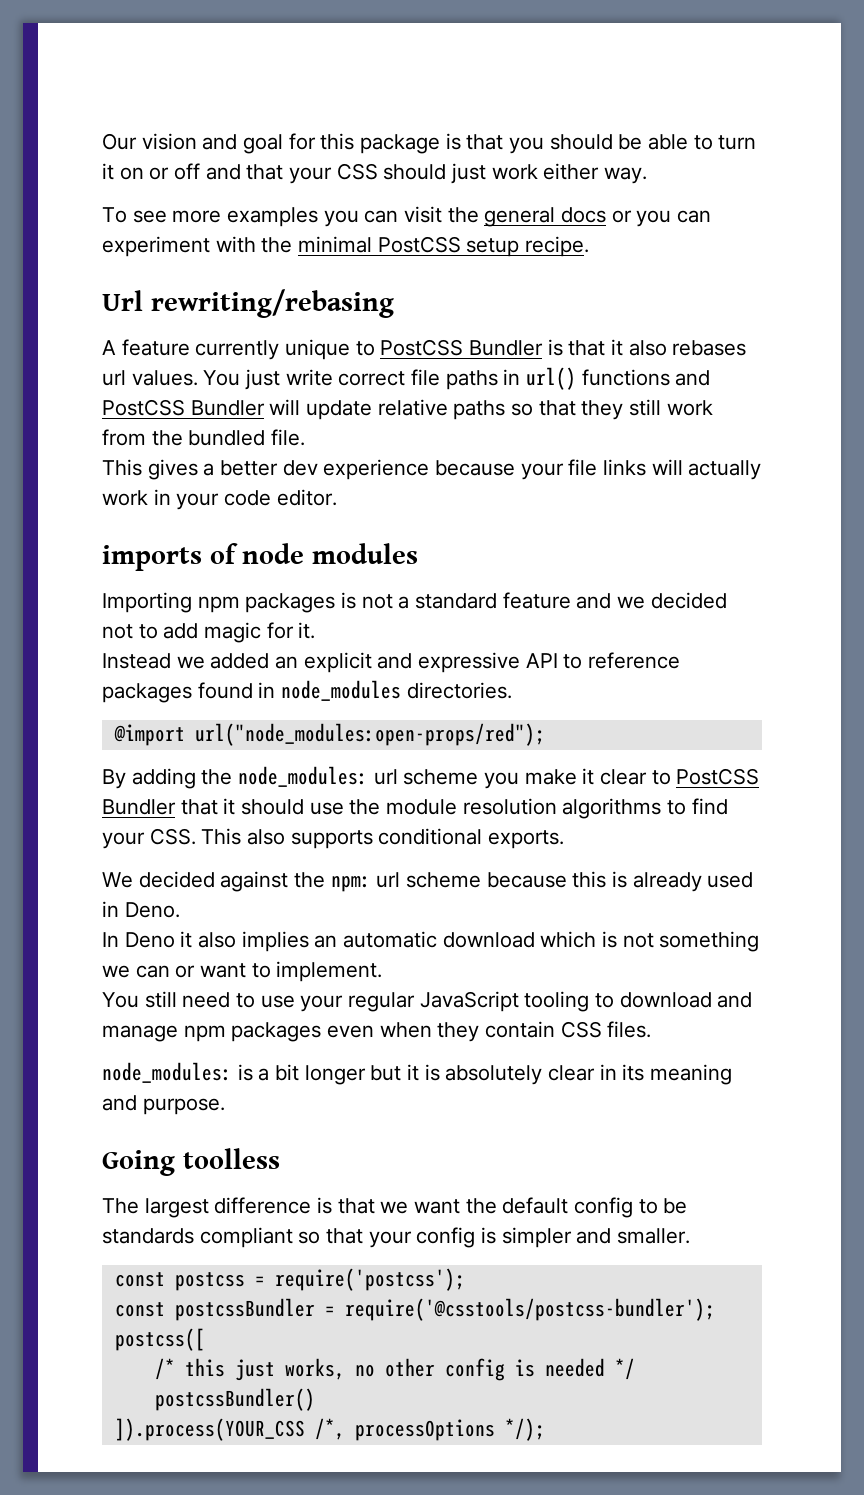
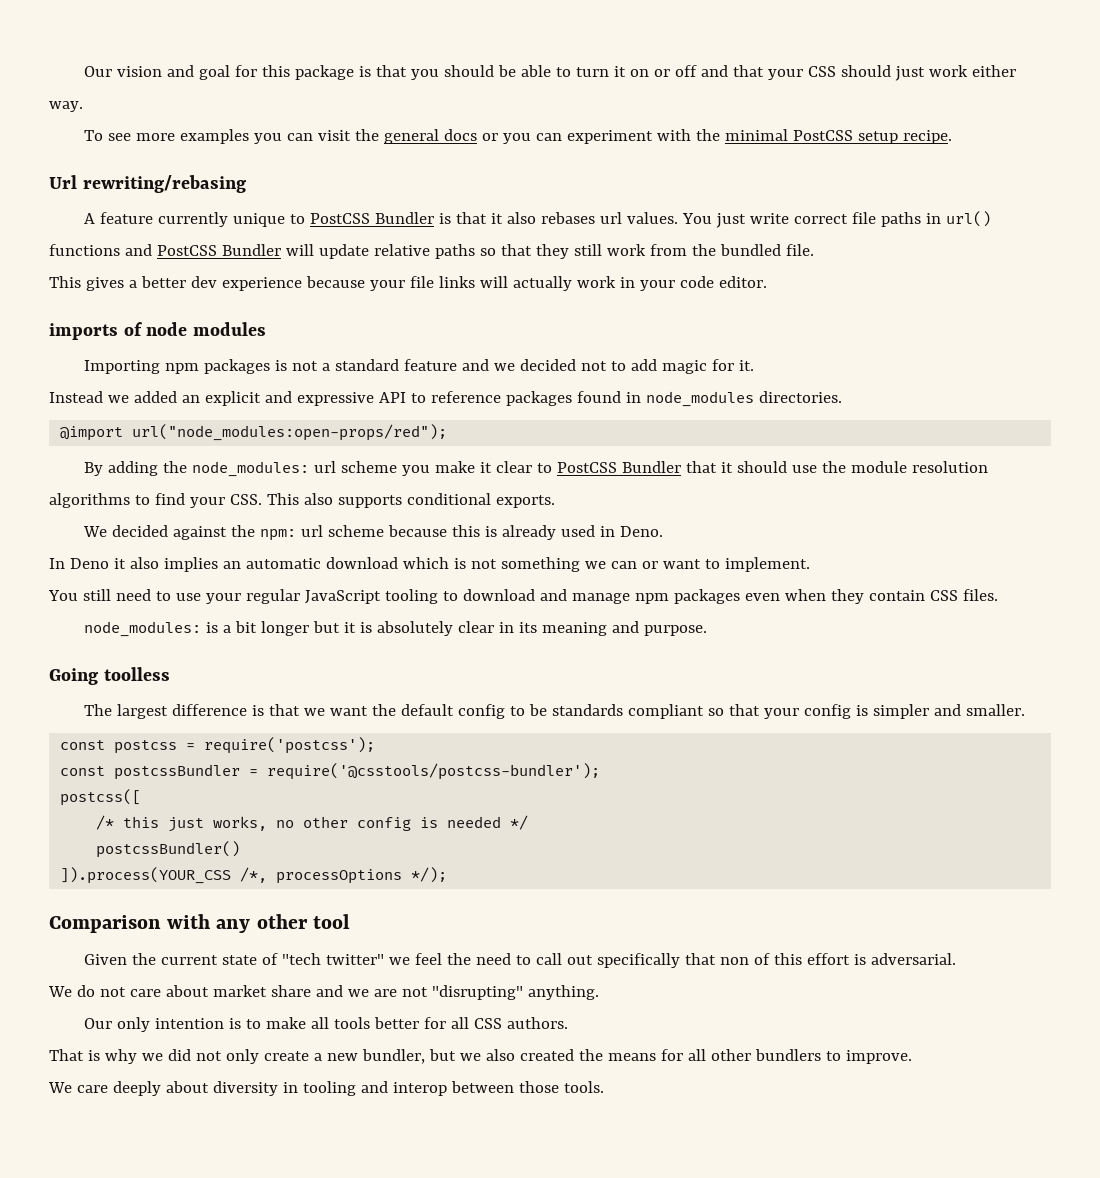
+ Comparison with any other tool
+ Given the current state of "tech twitter" we feel the need to call out specifically that non of this effort is adversarial.
+ We do not care about market share and we are not "disrupting" anything.
+ Our only intention is to make all tools better for all CSS authors.
+ That is why we did not only create a new bundler, but we also created the means for all other bundlers to improve.
+ We care deeply about diversity in tooling and interop between those tools.

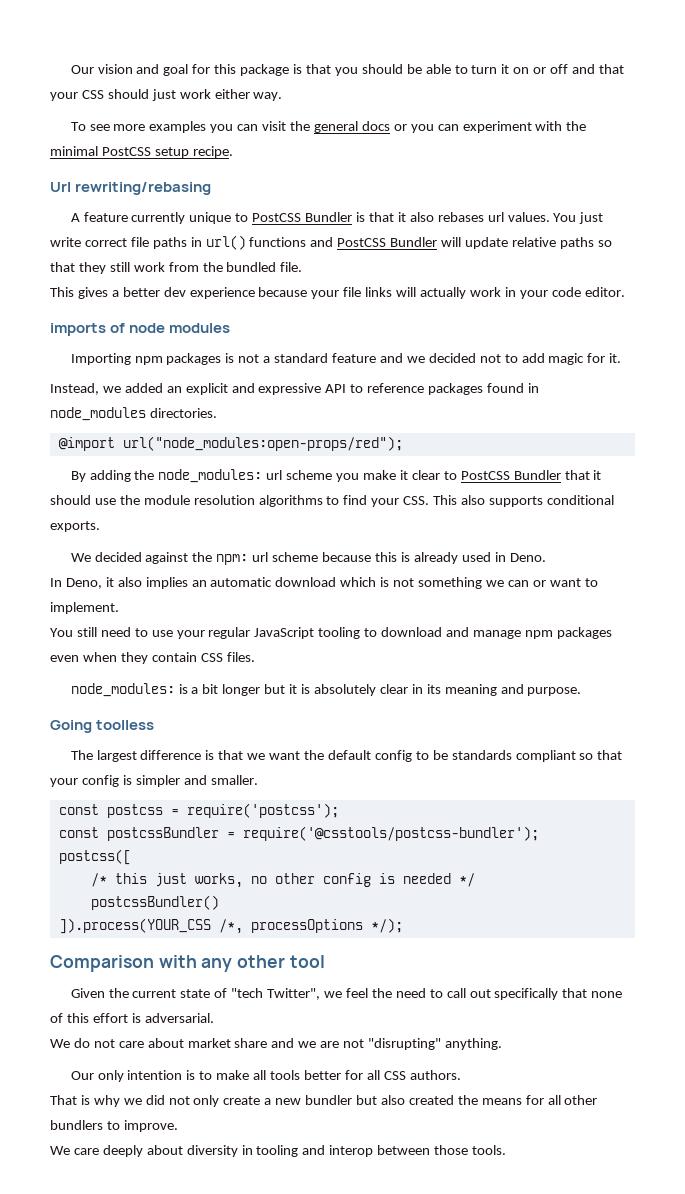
- Instead we added an explicit and expressive API to reference packages found in node_modules directories.
+ Instead, we added an explicit and expressive API to reference packages found in node_modules directories.
- In Deno it also implies an automatic download which is not something we can or want to implement.
+ In Deno, it also implies an automatic download which is not something we can or want to implement.
- Given the current state of "tech twitter" we feel the need to call out specifically that non of this effort is adversarial.
+ Given the current state of "tech Twitter", we feel the need to call out specifically that none of this effort is adversarial.
- That is why we did not only create a new bundler, but we also created the means for all other bundlers to improve.
+ That is why we did not only create a new bundler but also created the means for all other bundlers to improve.

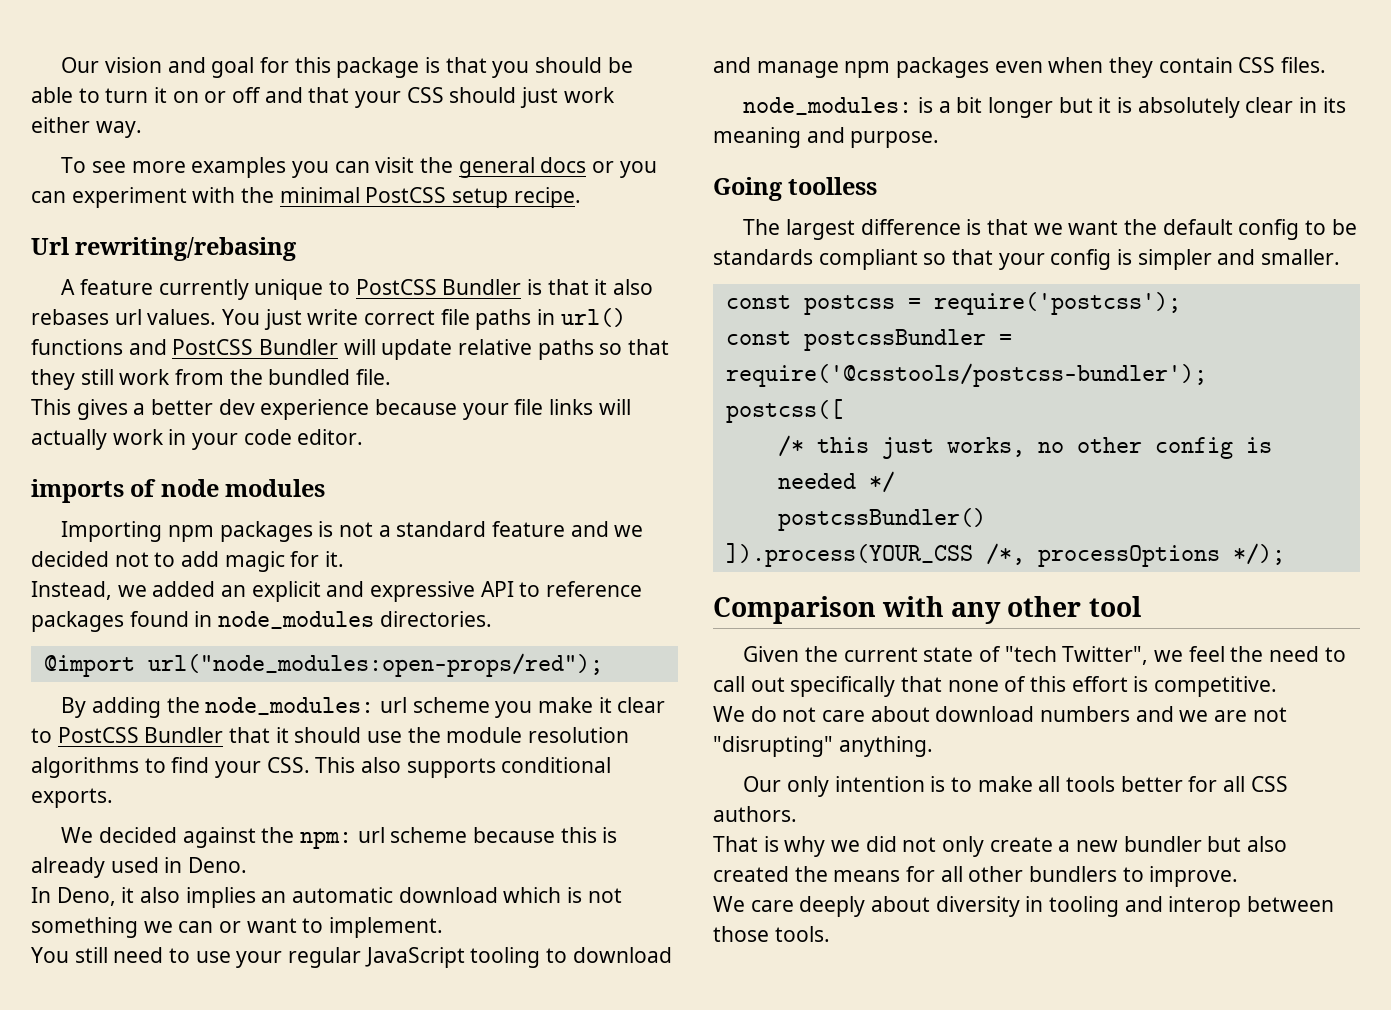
- Given the current state of "tech Twitter", we feel the need to call out specifically that none of this effort is adversarial.
+ Given the current state of "tech Twitter", we feel the need to call out specifically that none of this effort is competitive.
- We do not care about market share and we are not "disrupting" anything.
+ We do not care about download numbers and we are not "disrupting" anything.

